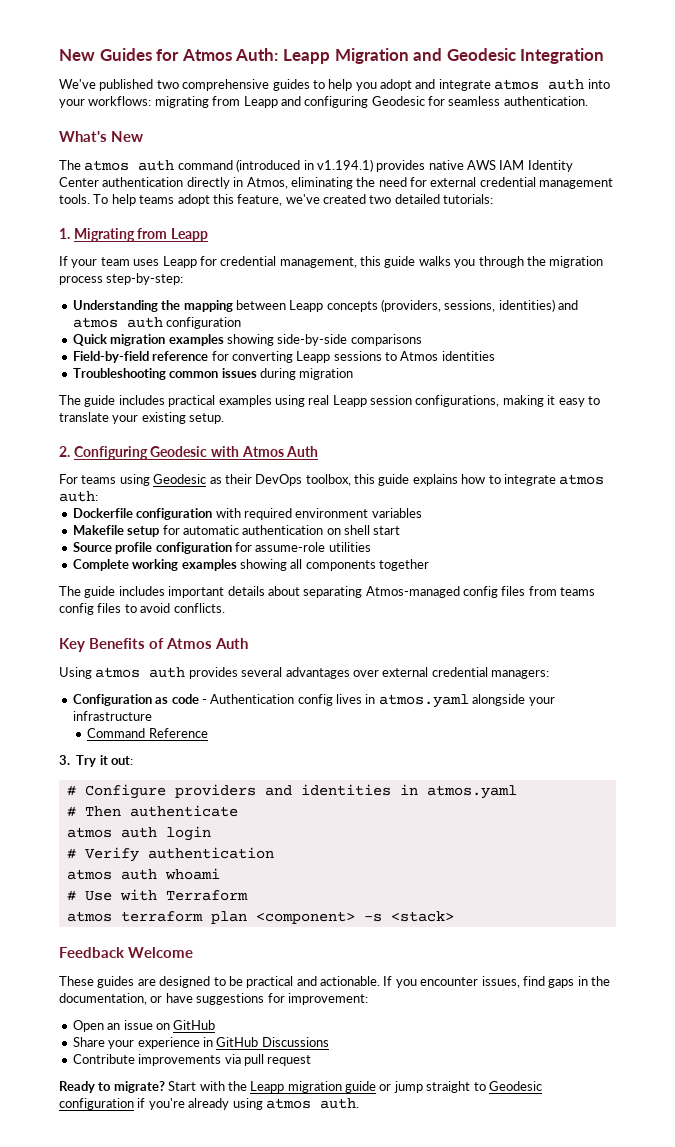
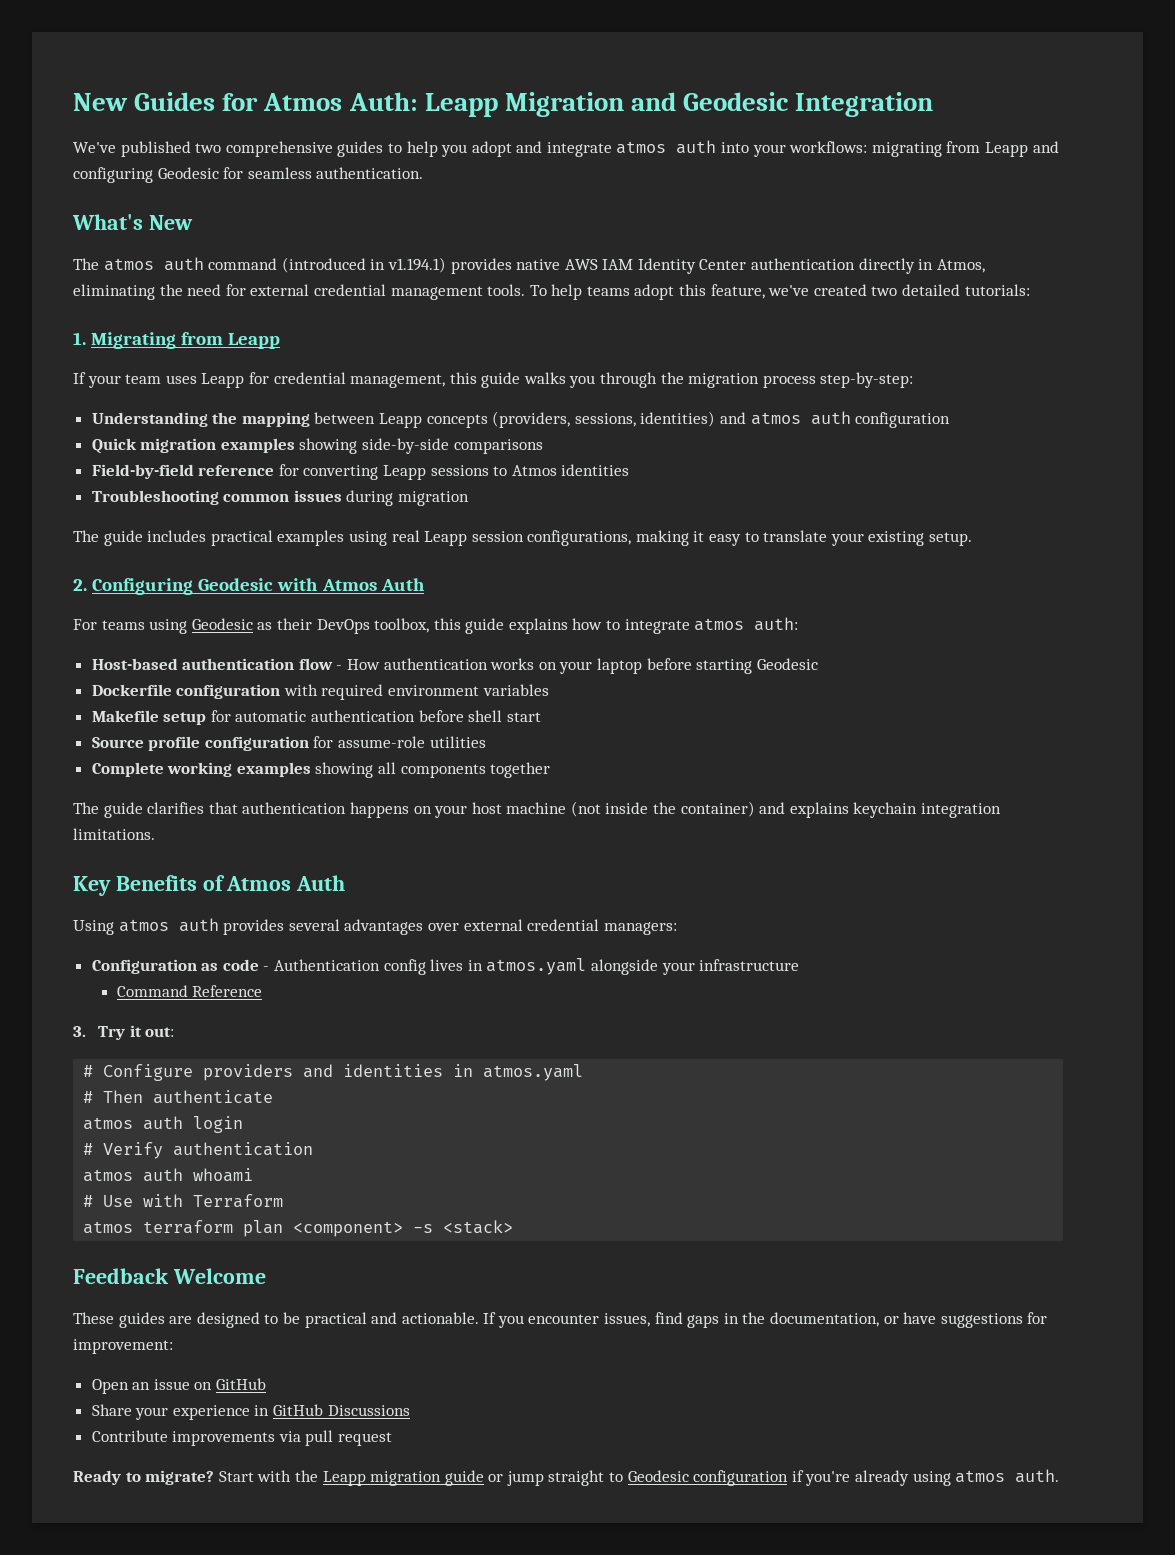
+ Host-based authentication flow - How authentication works on your laptop before starting Geodesic
- Makefile setup for automatic authentication on shell start
+ Makefile setup for automatic authentication before shell start
- The guide includes important details about separating Atmos-managed config files from teams config files to avoid conflicts.
+ The guide clarifies that authentication happens on your host machine (not inside the container) and explains keychain integration limitations.

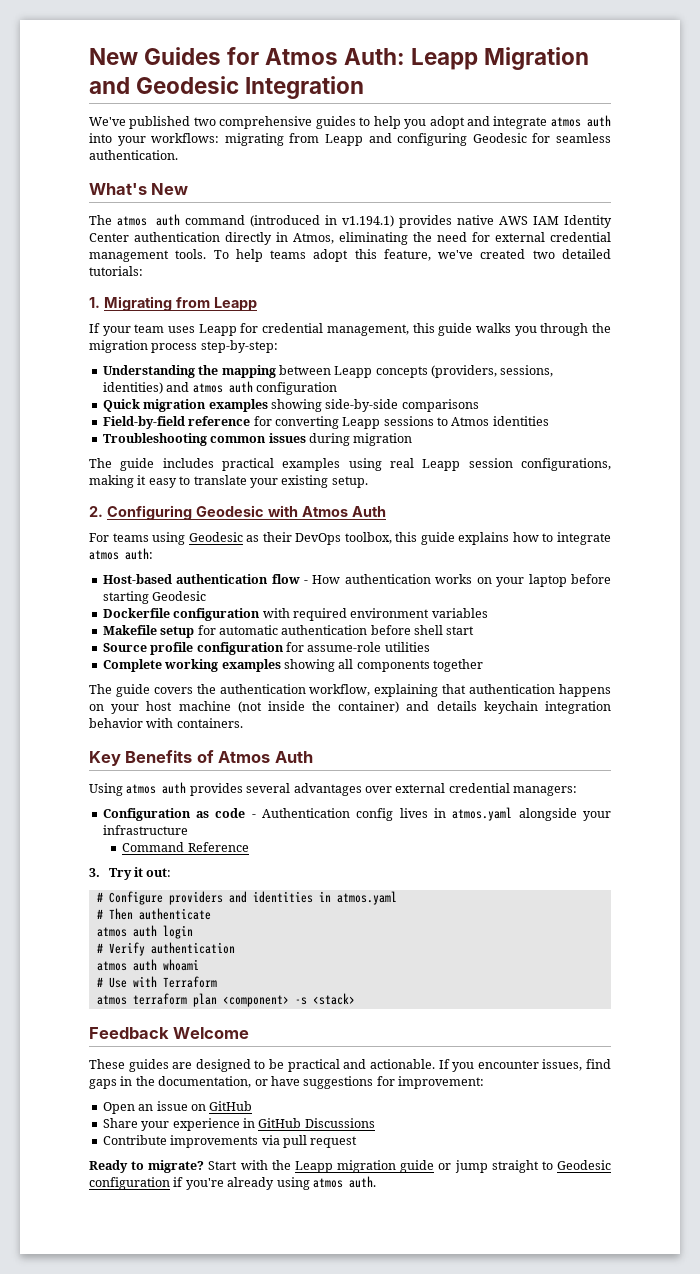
- The guide clarifies that authentication happens on your host machine (not inside the container) and explains keychain integration limitations.
+ The guide covers the authentication workflow, explaining that authentication happens on your host machine (not inside the container) and details keychain integration behavior with containers.

